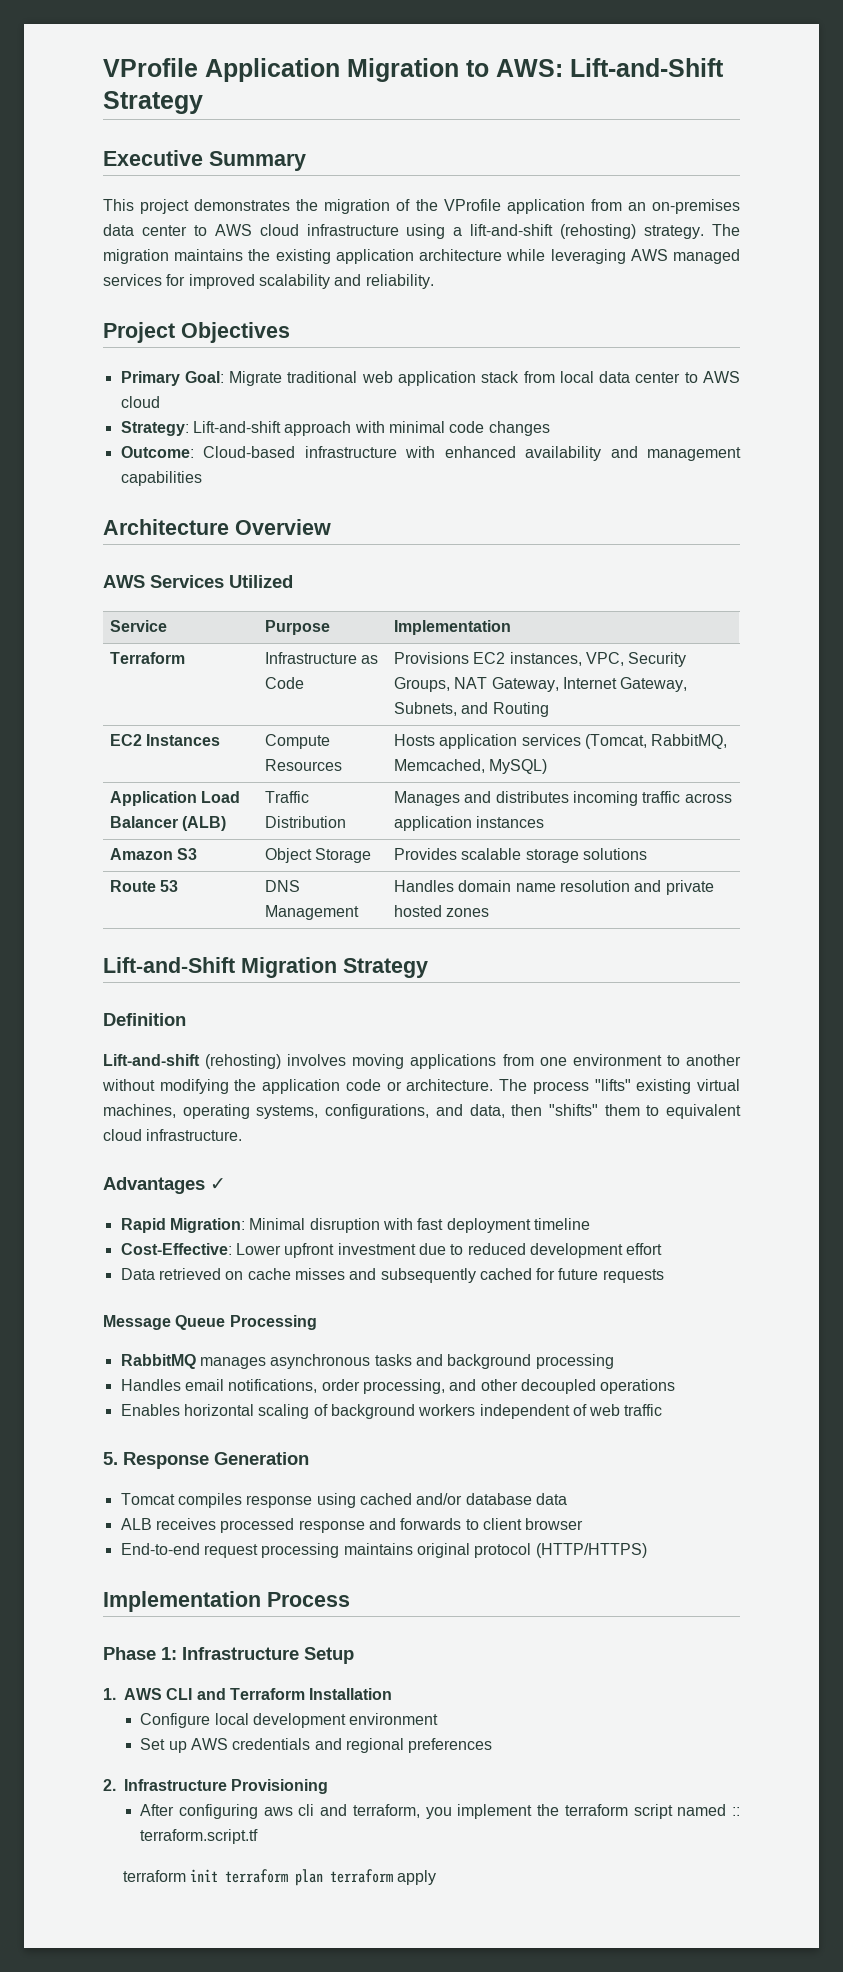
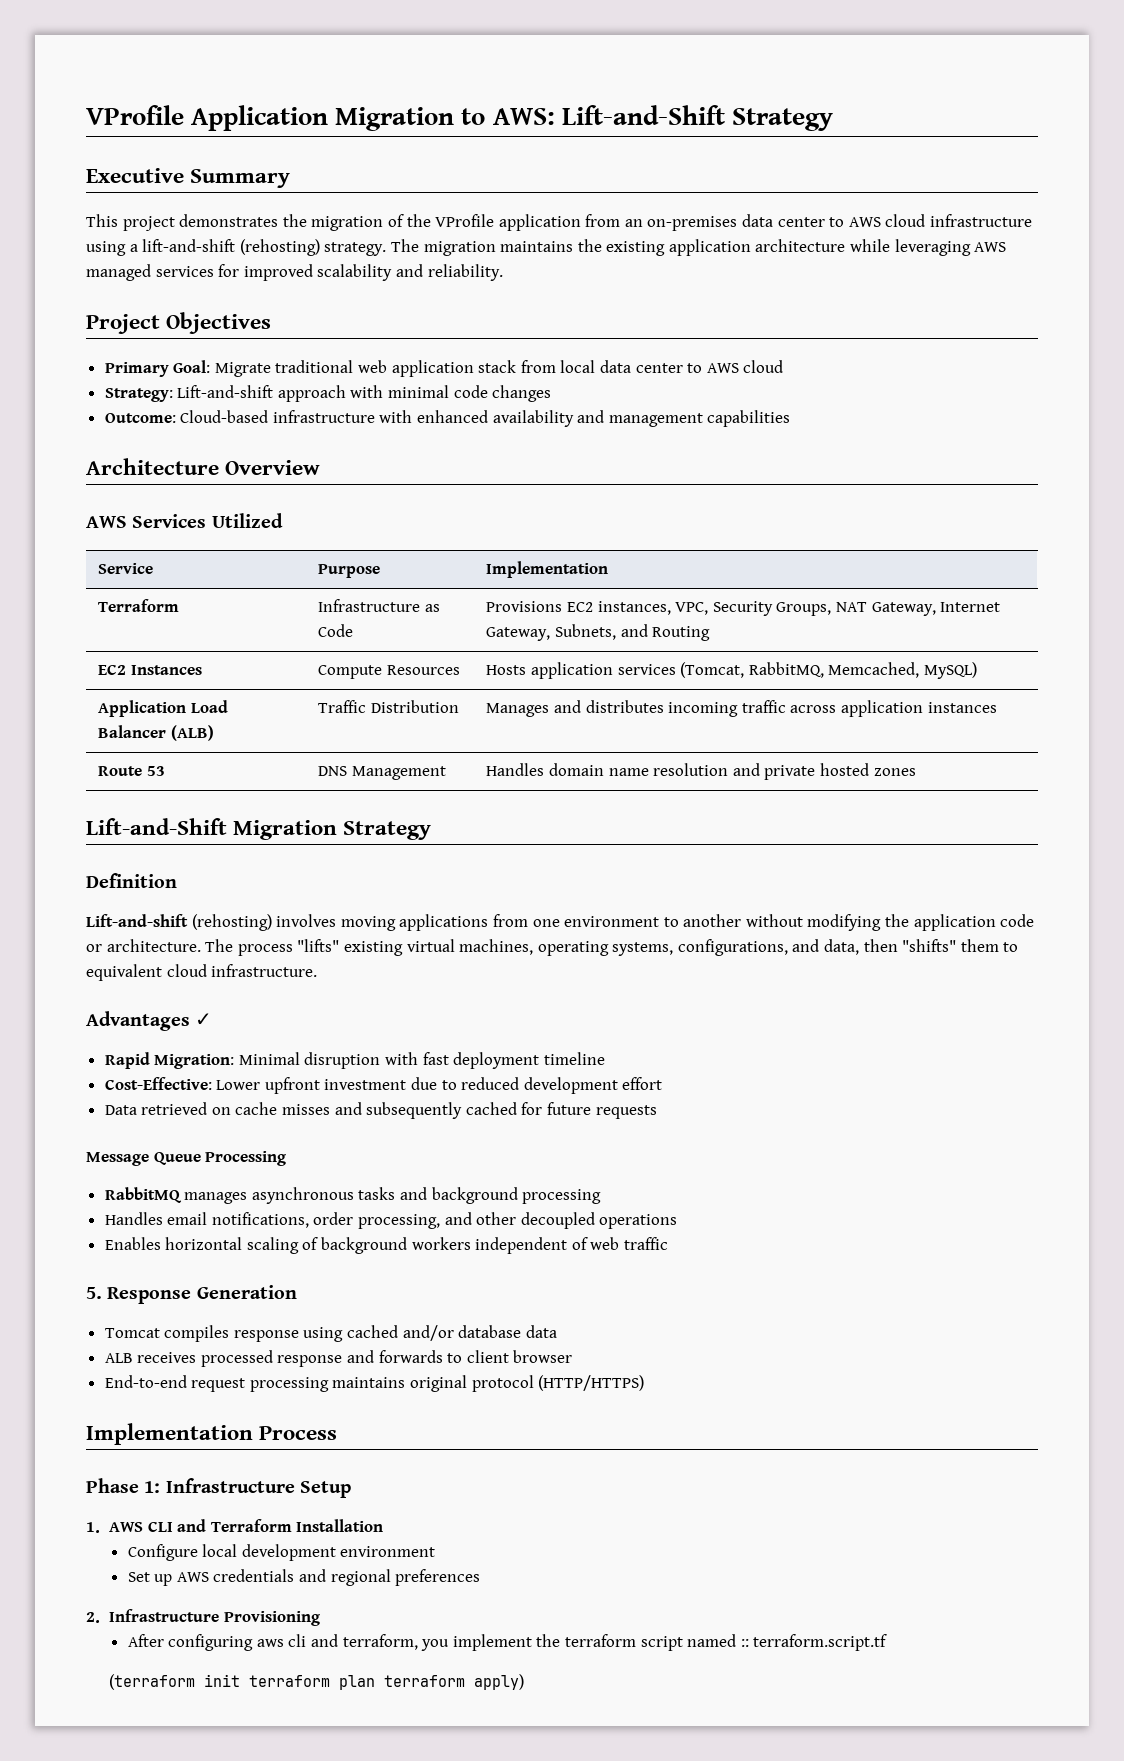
- Amazon S3 | Object Storage | Provides scalable storage solutions
- terraform init terraform plan terraform apply
+ (terraform init terraform plan terraform apply)

